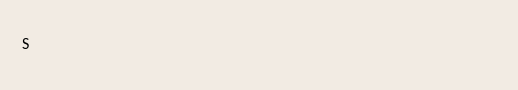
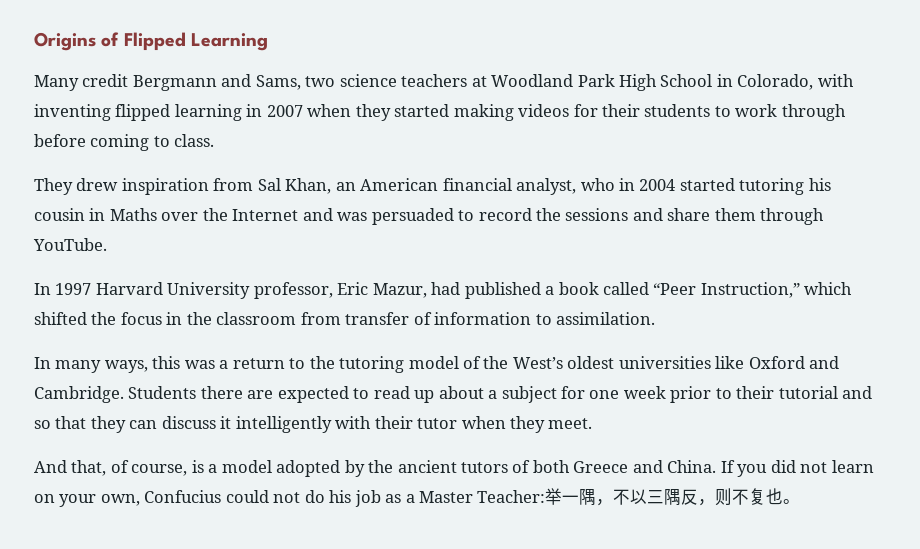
- S
+ Origins of Flipped Learning
+ Many credit Bergmann and Sams, two science teachers at Woodland Park High School in Colorado, with inventing flipped learning in 2007 when they started making videos for their students to work through before coming to class.
+ They drew inspiration from Sal Khan, an American financial analyst, who in 2004 started tutoring his cousin in Maths over the Internet and was persuaded to record the sessions and share them through YouTube.
+ In 1997 Harvard University professor, Eric Mazur, had published a book called “Peer Instruction,” which shifted the focus in the classroom from transfer of information to assimilation.
+ In many ways, this was a return to the tutoring model of the West’s oldest universities like Oxford and Cambridge. Students there are expected to read up about a subject for one week prior to their tutorial and so that they can discuss it intelligently with their tutor when they meet.
+ And that, of course, is a model adopted by the ancient tutors of both Greece and China. If you did not learn on your own, Confucius could not do his job as a Master Teacher:举一隅，不以三隅反，则不复也。

